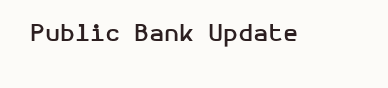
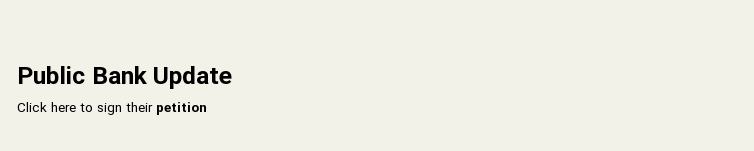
+ Click here to sign their petition

